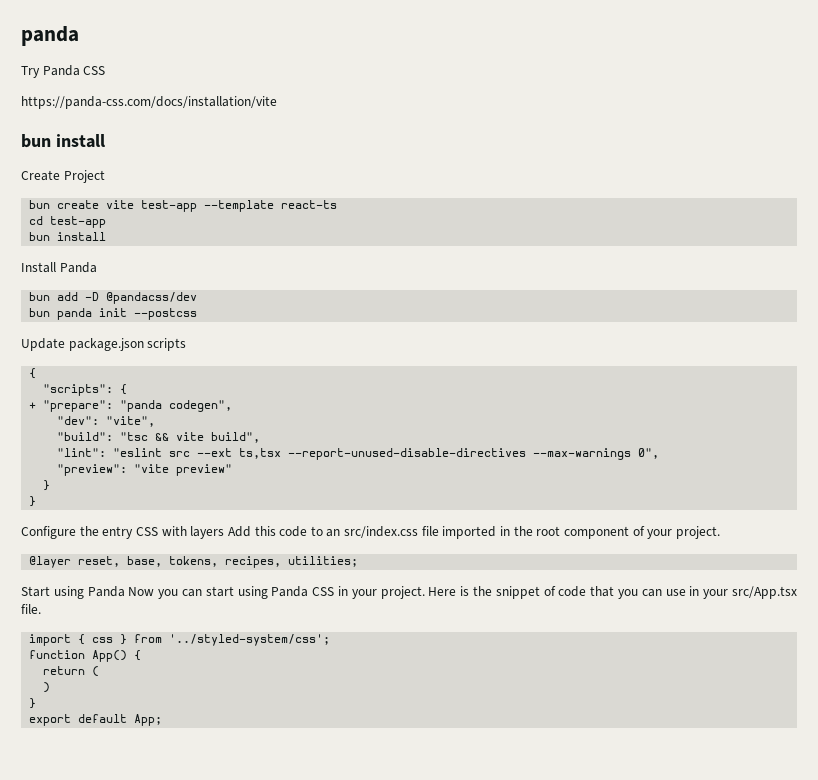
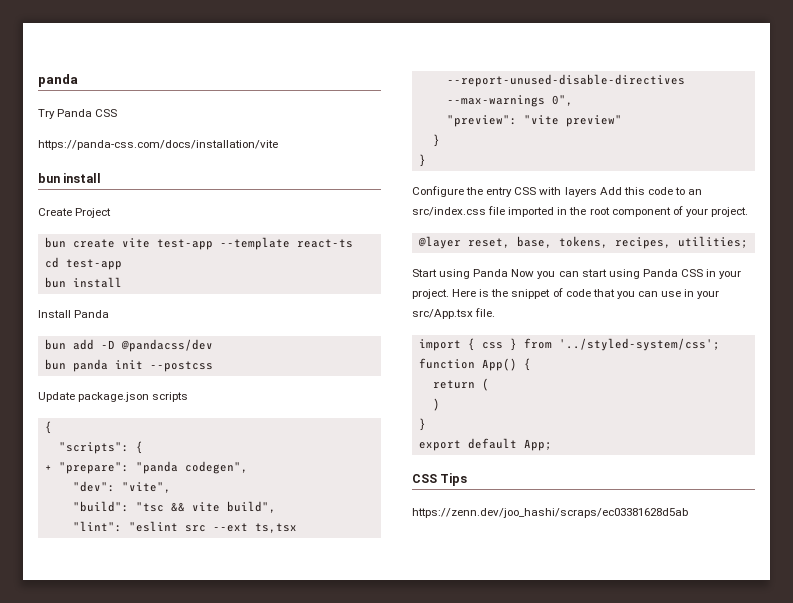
+ CSS Tips
+ https://zenn.dev/joo_hashi/scraps/ec03381628d5ab

